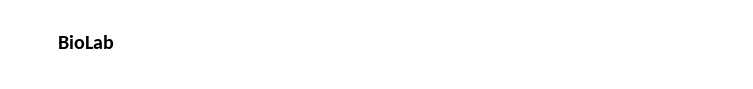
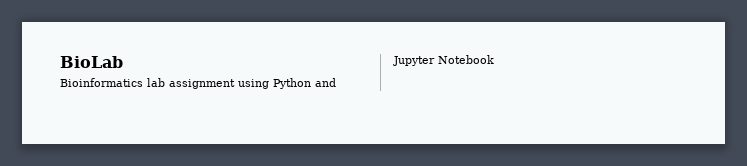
+ Bioinformatics lab assignment using Python and Jupyter Notebook

